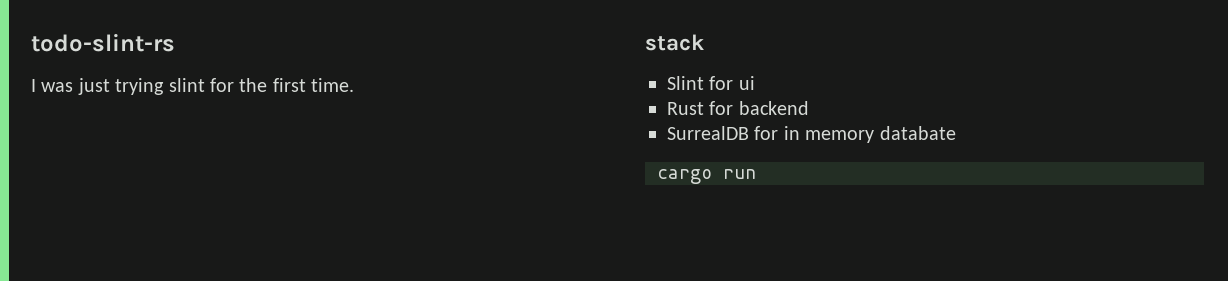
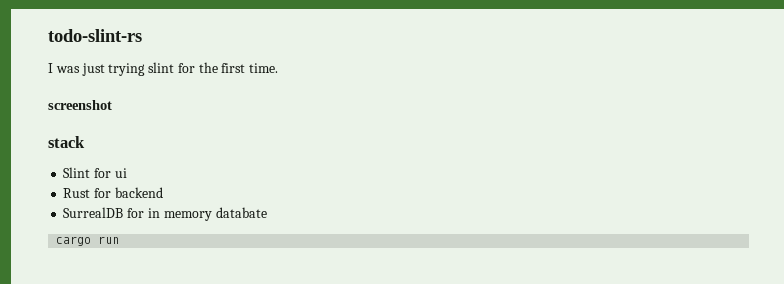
+ screenshot

